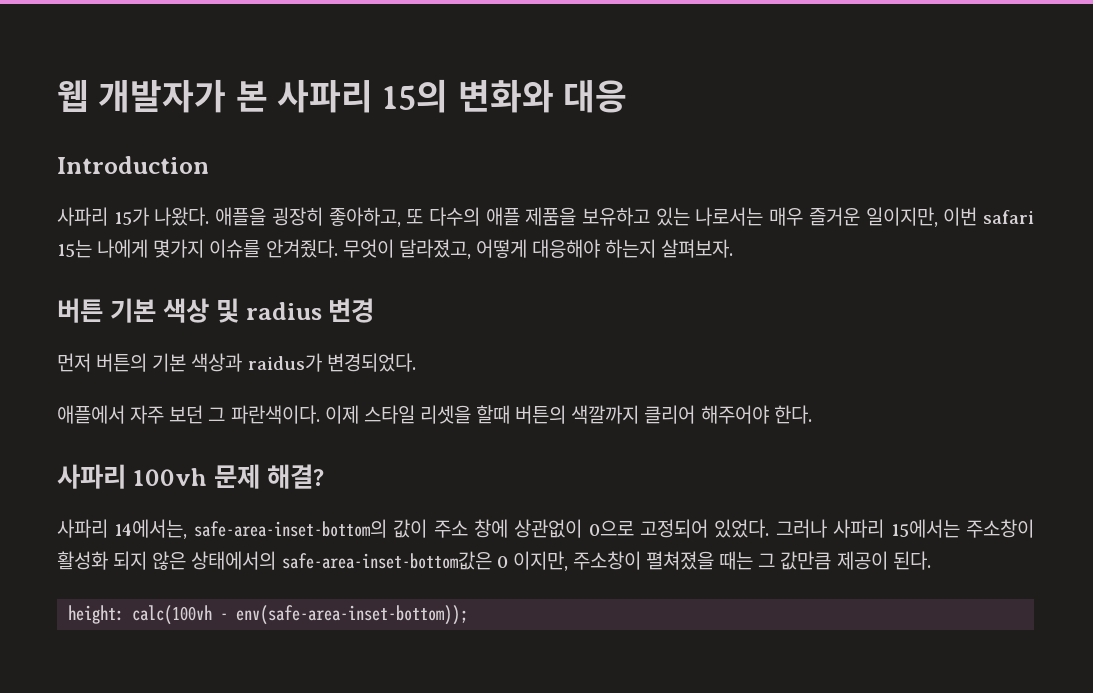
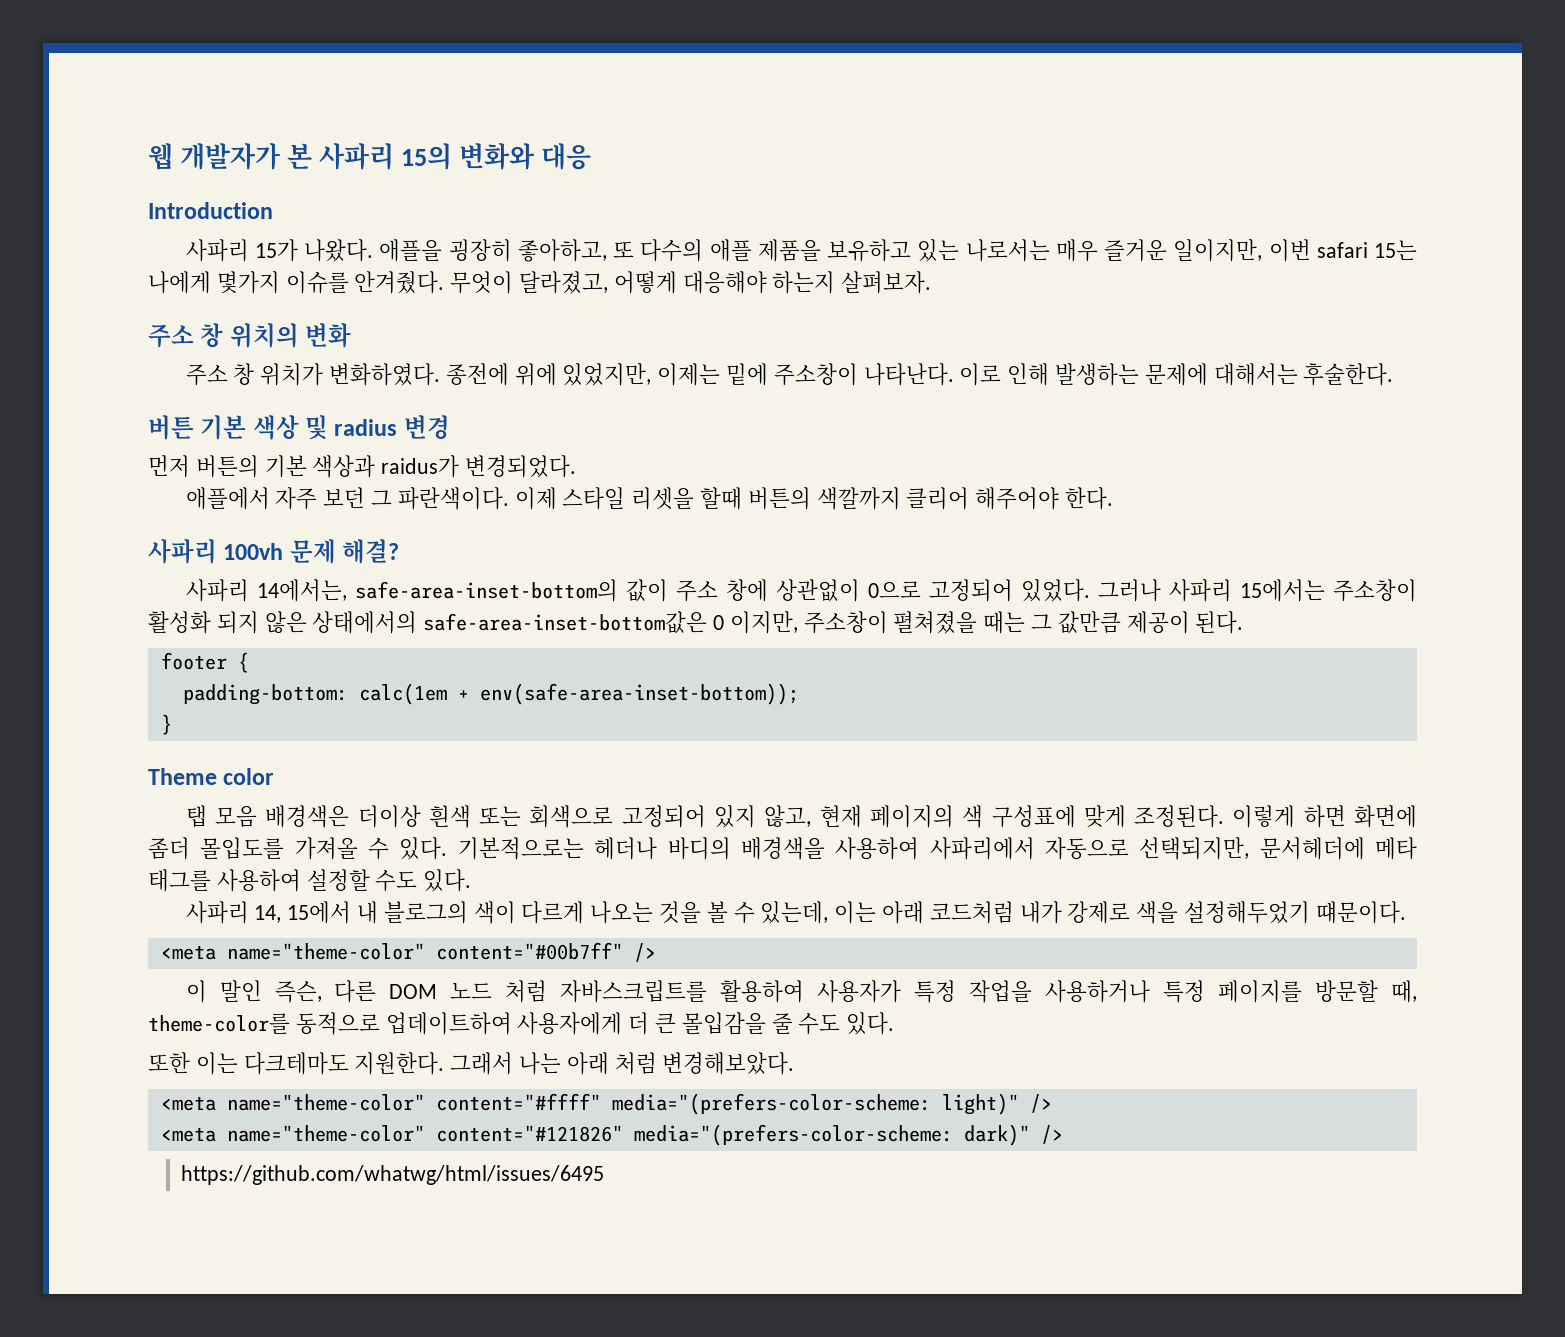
+ 주소 창 위치의 변화
+ 주소 창 위치가 변화하였다. 종전에 위에 있었지만, 이제는 밑에 주소창이 나타난다. 이로 인해 발생하는 문제에 대해서는 후술한다.
- height: calc(100vh - env(safe-area-inset-bottom));
+ footer {
+ padding-bottom: calc(1em + env(safe-area-inset-bottom));
+ }
+ Theme color
+ 탭 모음 배경색은 더이상 흰색 또는 회색으로 고정되어 있지 않고, 현재 페이지의 색 구성표에 맞게 조정된다. 이렇게 하면 화면에 좀더 몰입도를 가져올 수 있다. 기본적으로는 헤더나 바디의 배경색을 사용하여 사파리에서 자동으로 선택되지만, 문서헤더에 메타 태그를 사용하여 설정할 수도 있다.
+ 사파리 14, 15에서 내 블로그의 색이 다르게 나오는 것을 볼 수 있는데, 이는 아래 코드처럼 내가 강제로 색을 설정해두었기 떄문이다.
+ <meta name="theme-color" content="#00b7ff" />
+ 이 말인 즉슨, 다른 DOM 노드 처럼 자바스크립트를 활용하여 사용자가 특정 작업을 사용하거나 특정 페이지를 방문할 때, theme-color를 동적으로 업데이트하여 사용자에게 더 큰 몰입감을 줄 수도 있다.
+ 또한 이는 다크테마도 지원한다. 그래서 나는 아래 처럼 변경해보았다.
+ <meta name="theme-color" content="#ffff" media="(prefers-color-scheme: light)" />
+ <meta name="theme-color" content="#121826" media="(prefers-color-scheme: dark)" />
+ https://github.com/whatwg/html/issues/6495

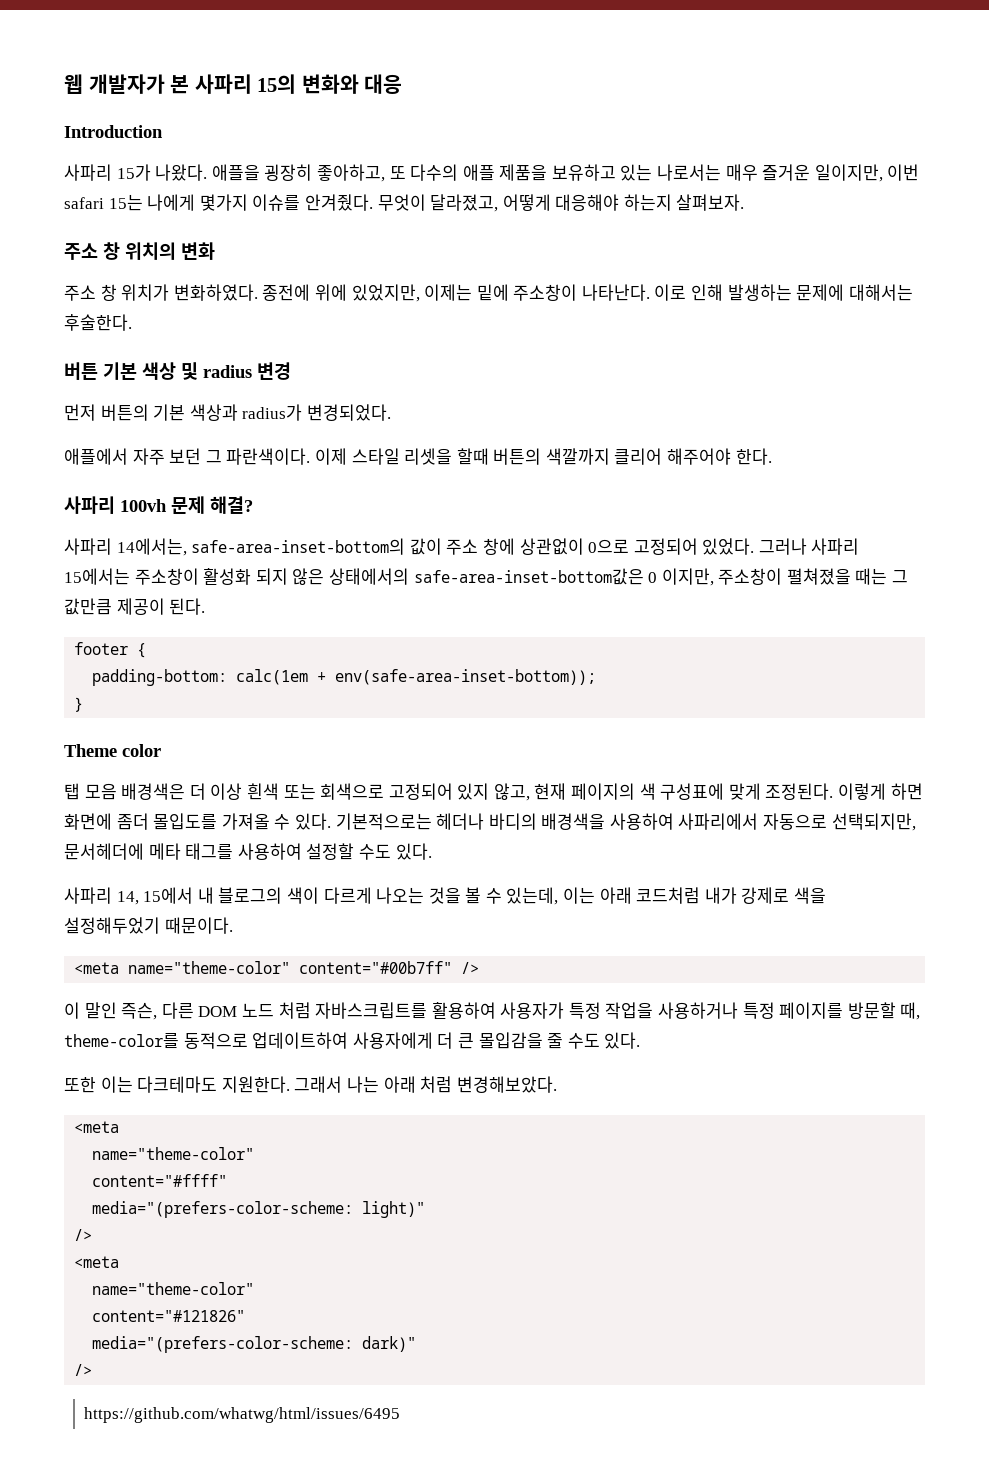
- 먼저 버튼의 기본 색상과 raidus가 변경되었다.
+ 먼저 버튼의 기본 색상과 radius가 변경되었다.
- 탭 모음 배경색은 더이상 흰색 또는 회색으로 고정되어 있지 않고, 현재 페이지의 색 구성표에 맞게 조정된다.
+ 탭 모음 배경색은 더 이상 흰색 또는 회색으로 고정되어 있지 않고, 현재 페이지의 색 구성표에 맞게 조정된다.
- 사파리 14, 15에서 내 블로그의 색이 다르게 나오는 것을 볼 수 있는데, 이는 아래 코드처럼 내가 강제로 색을 설정해두었기 떄문이다.
+ 사파리 14, 15에서 내 블로그의 색이 다르게 나오는 것을 볼 수 있는데, 이는 아래 코드처럼 내가 강제로 색을 설정해두었기 때문이다.
  그래서 나는 아래 처럼 변경해보았다.
- <meta name="theme-color" content="#ffff" media="(prefers-color-scheme: light)" />
- <meta name="theme-color" content="#121826" media="(prefers-color-scheme: dark)" />
+ <meta
+ name="theme-color"
+ content="#ffff"
+ media="(prefers-color-scheme: light)"
+ />
+ <meta
+ name="theme-color"
+ content="#121826"
+ media="(prefers-color-scheme: dark)"
+ />

